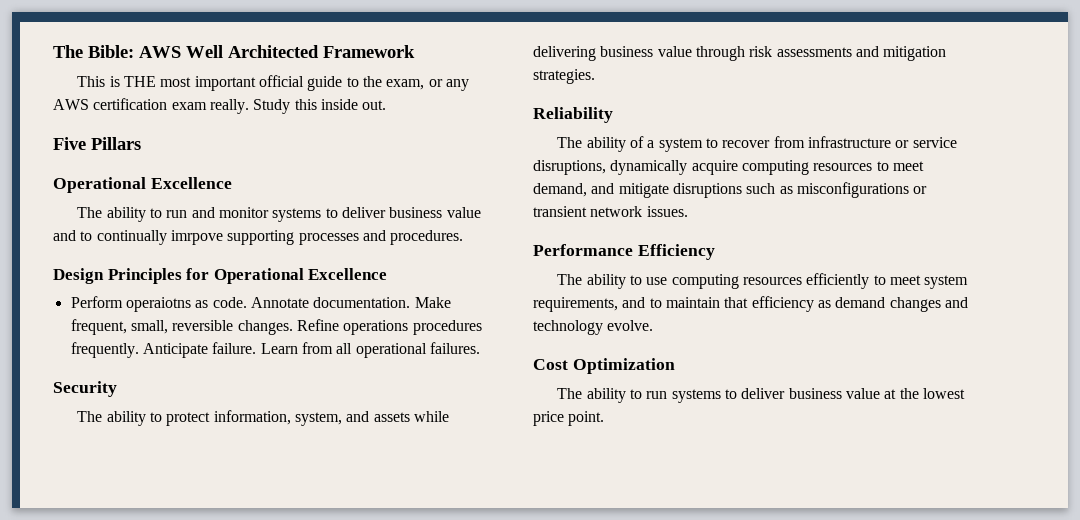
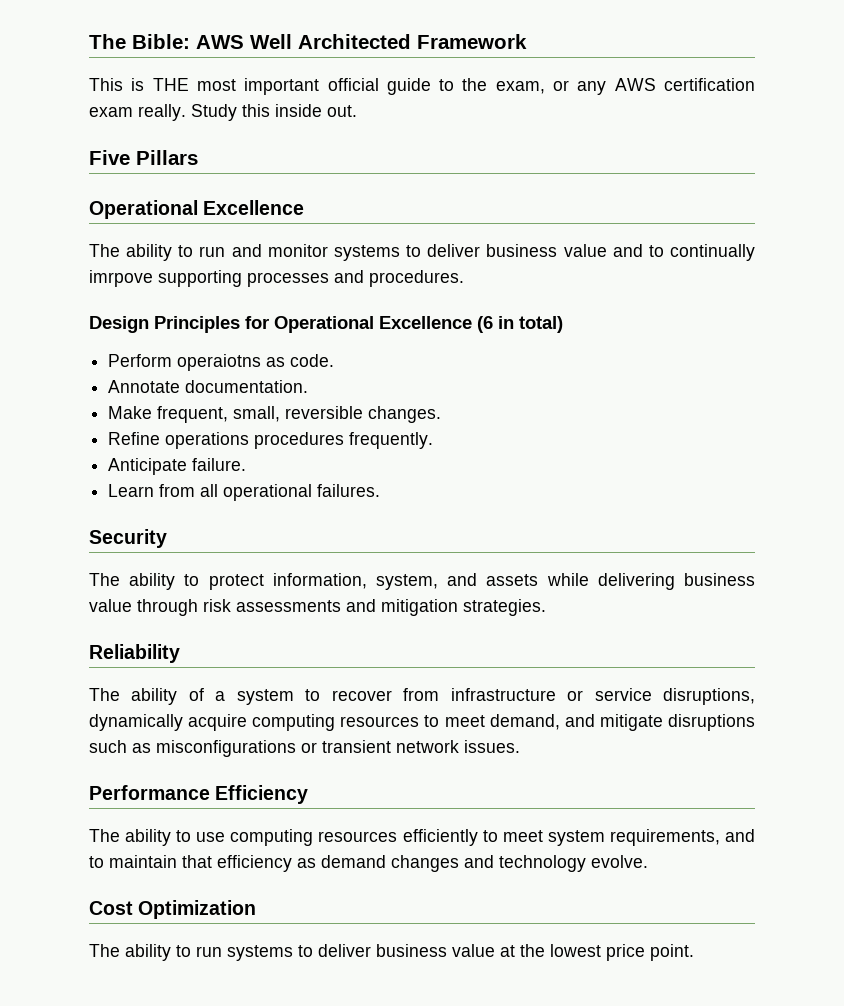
- Design Principles for Operational Excellence
+ Design Principles for Operational Excellence (6 in total)
- Perform operaiotns as code. Annotate documentation. Make frequent, small, reversible changes. Refine operations procedures frequently. Anticipate failure. Learn from all operational failures.
+ Perform operaiotns as code.
+ Annotate documentation.
+ Make frequent, small, reversible changes.
+ Refine operations procedures frequently.
+ Anticipate failure.
+ Learn from all operational failures.

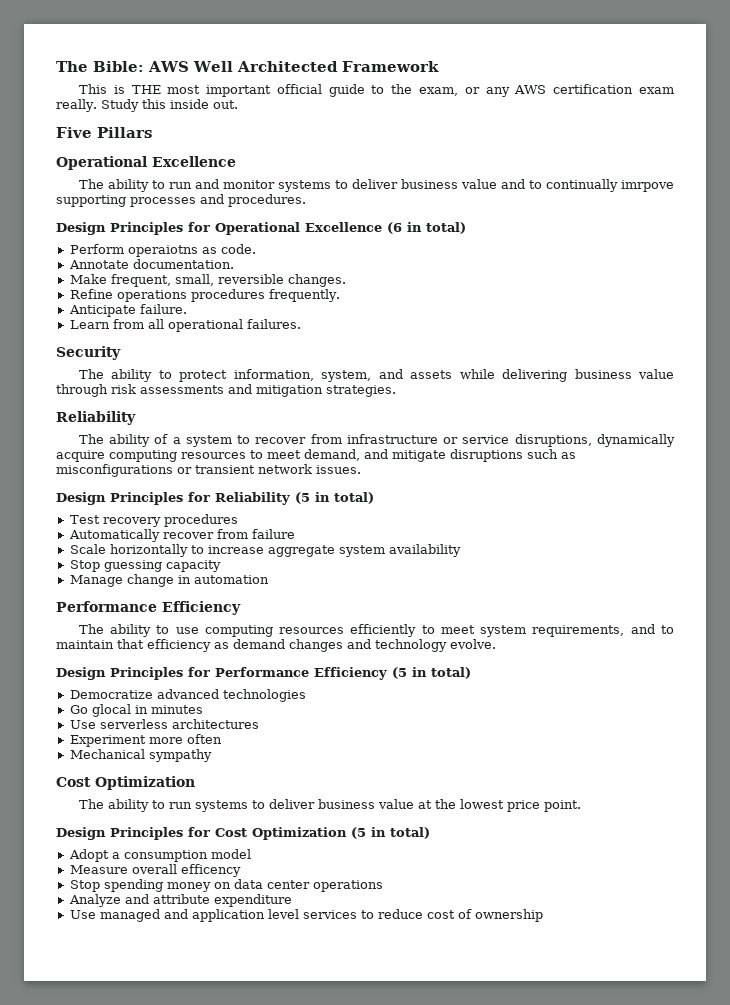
+ Design Principles for Reliability (5 in total)
+ Test recovery procedures
+ Automatically recover from failure
+ Scale horizontally to increase aggregate system availability
+ Stop guessing capacity
+ Manage change in automation
+ Design Principles for Performance Efficiency (5 in total)
+ Democratize advanced technologies
+ Go glocal in minutes
+ Use serverless architectures
+ Experiment more often
+ Mechanical sympathy
+ Design Principles for Cost Optimization (5 in total)
+ Adopt a consumption model
+ Measure overall efficency
+ Stop spending money on data center operations
+ Analyze and attribute expenditure
+ Use managed and application level services to reduce cost of ownership

